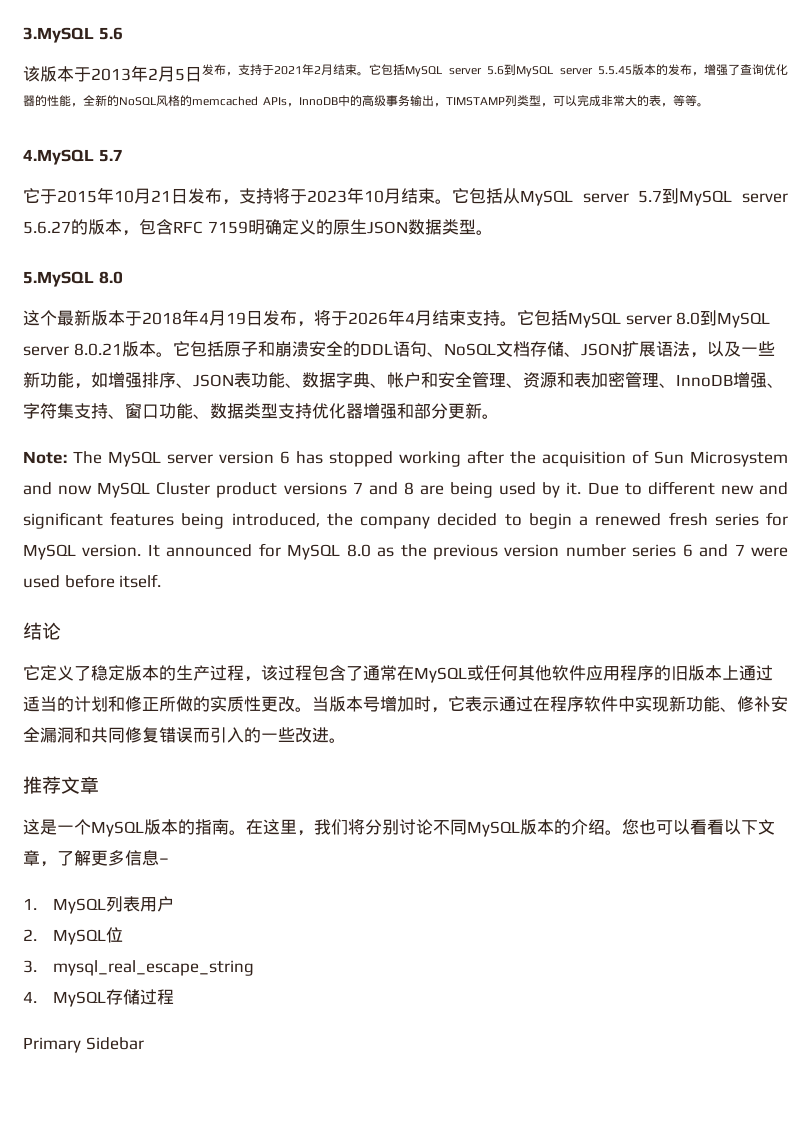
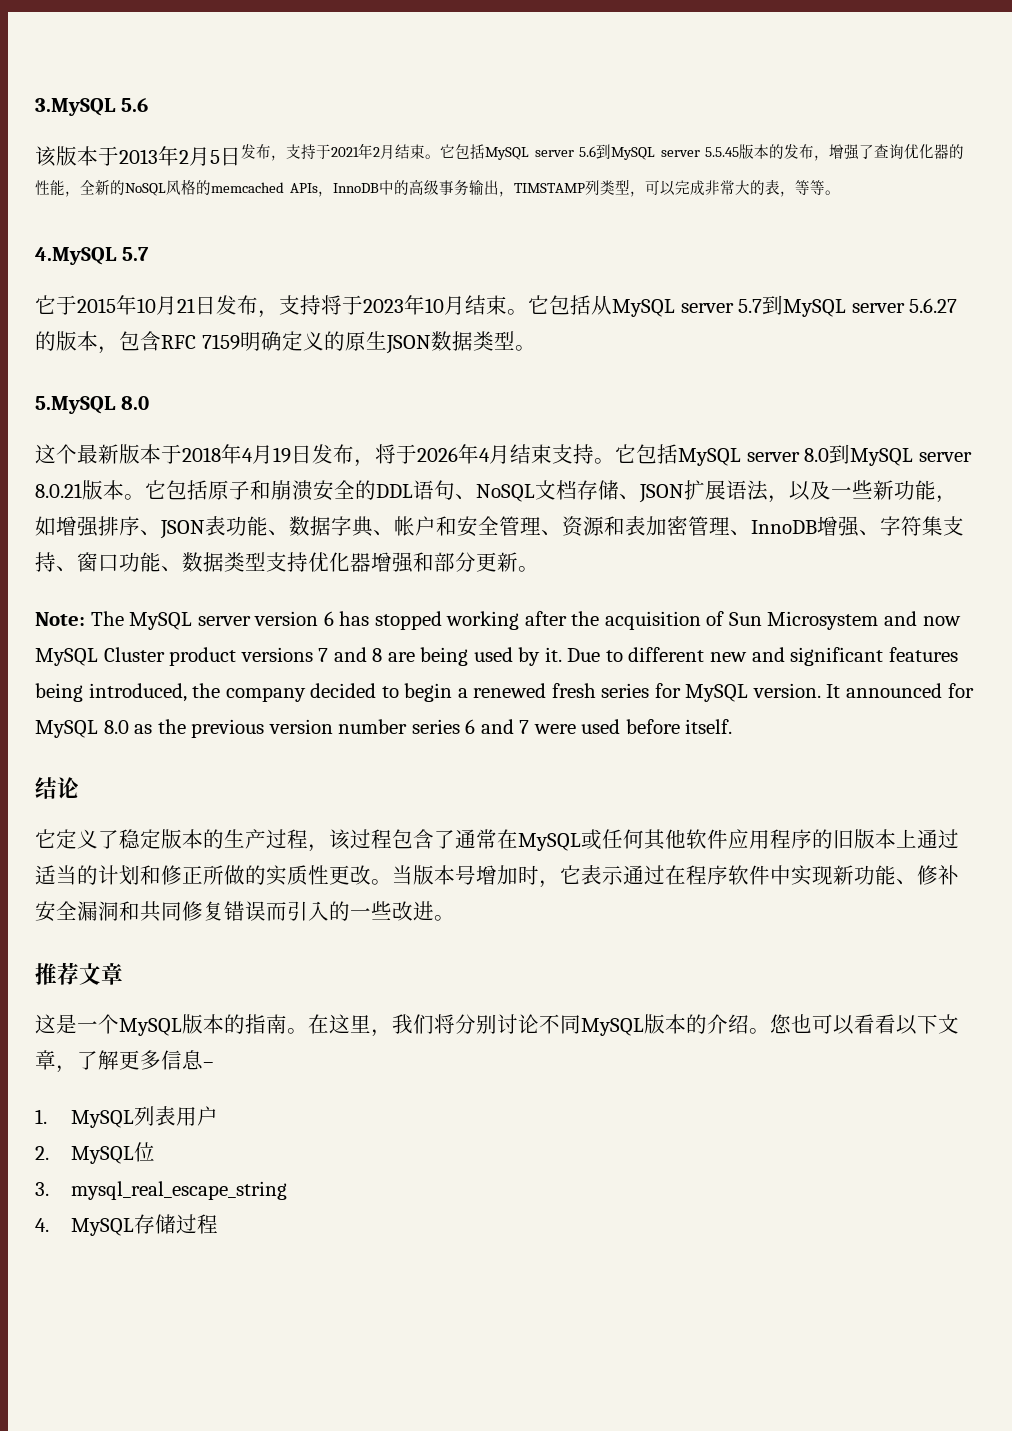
- Primary Sidebar

